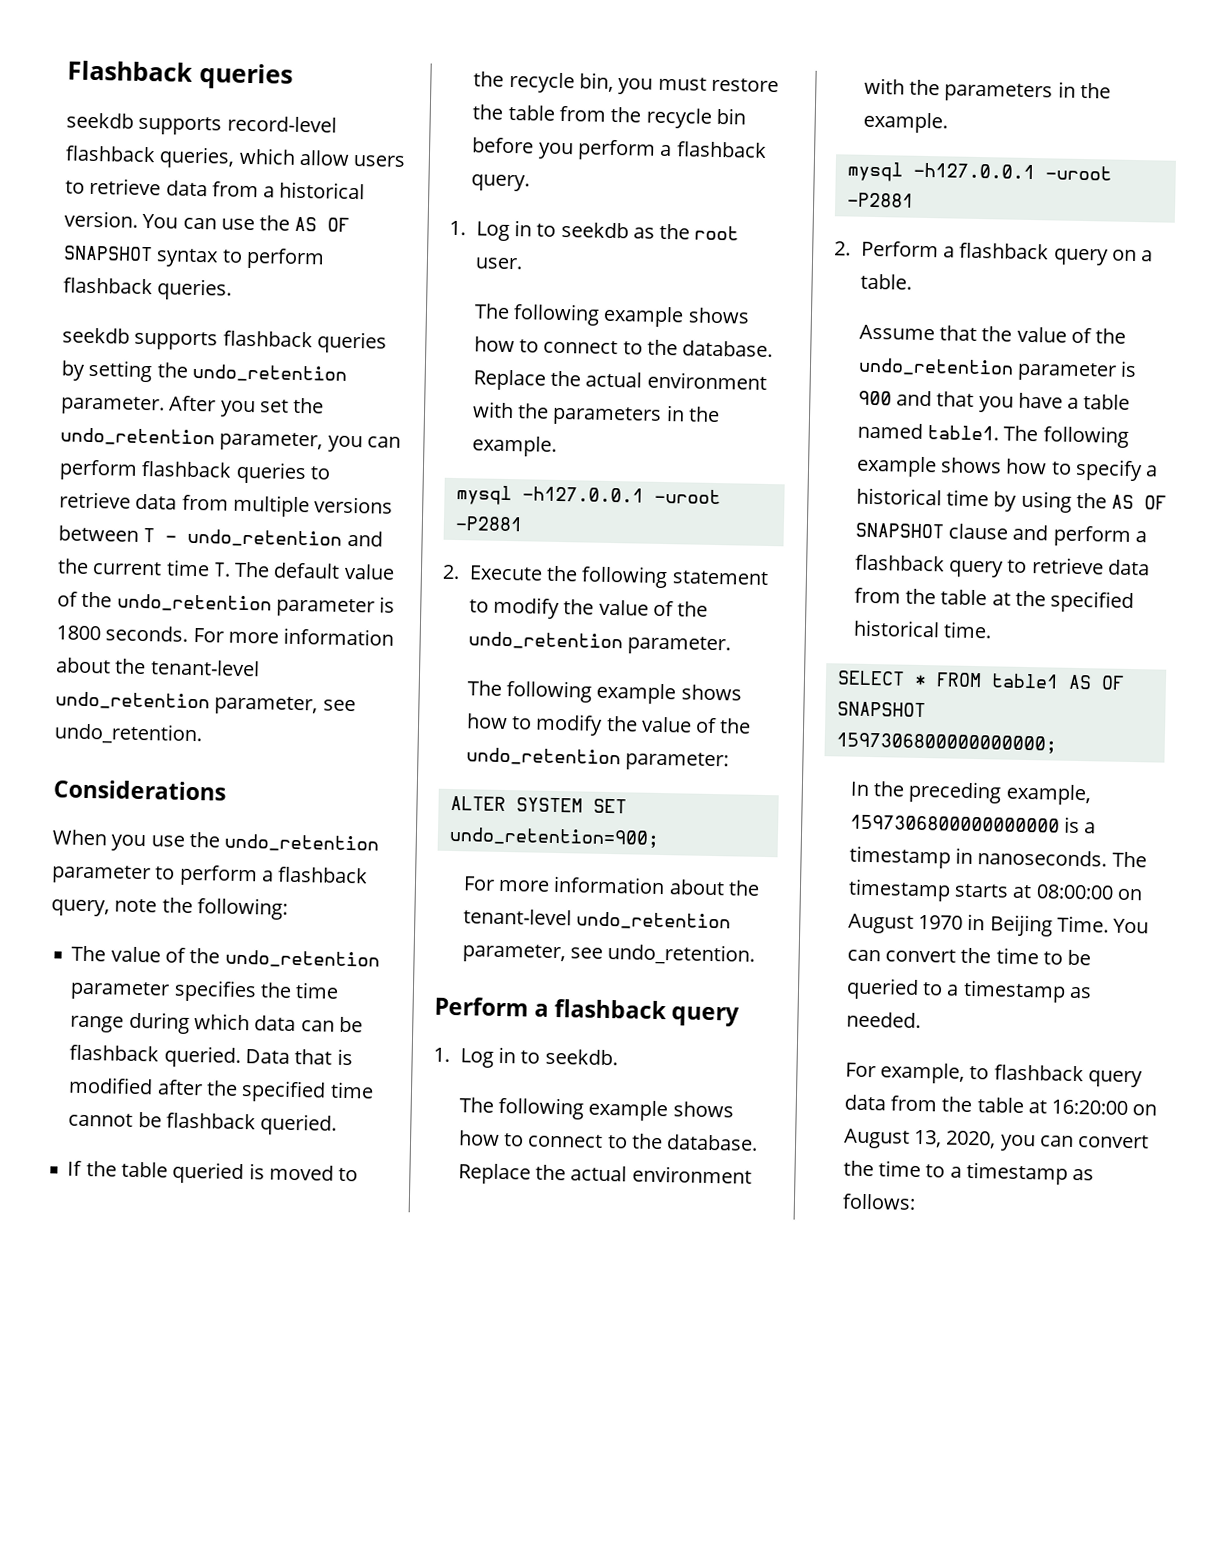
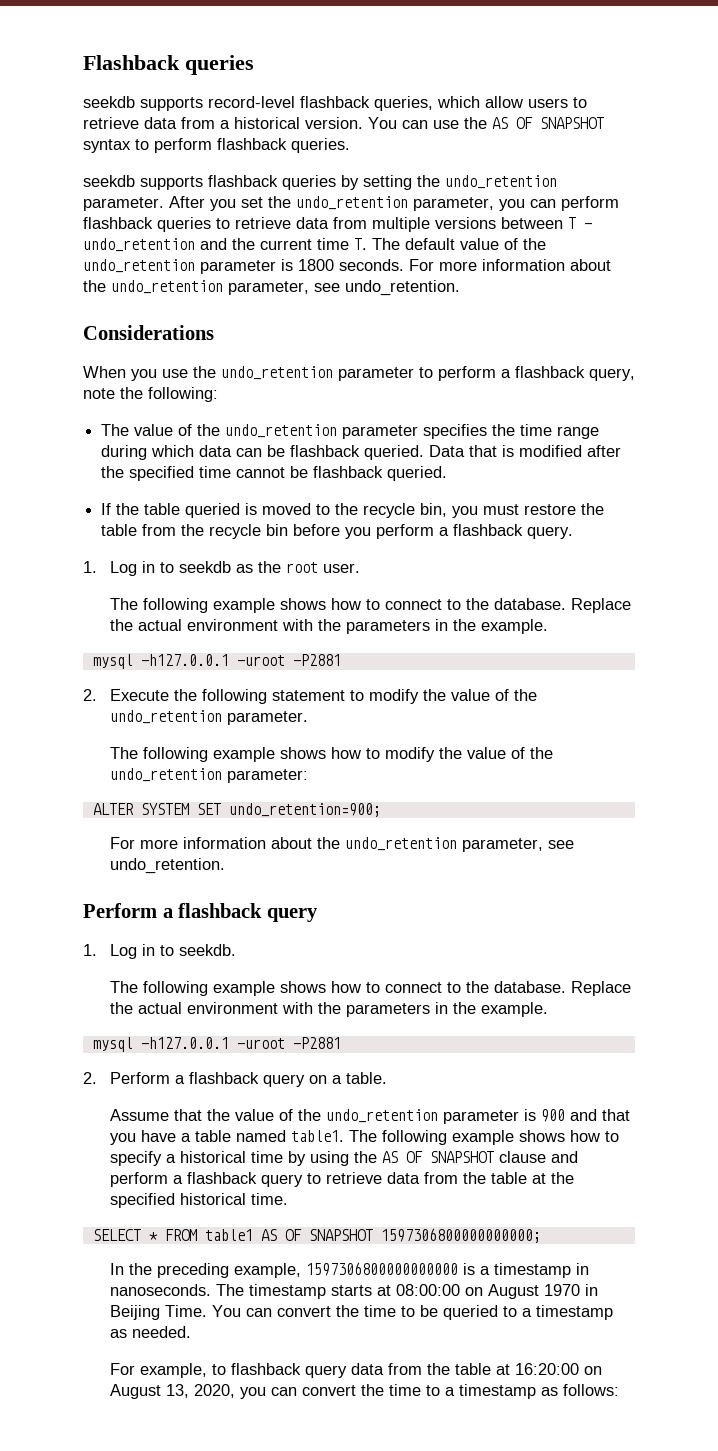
- After you set the undo_retention parameter, you can perform flashback queries to retrieve data from multiple versions between T - undo_retention and the current time T. The default value of the undo_retention parameter is 1800 seconds. For more information about the tenant-level undo_retention parameter, see undo_retention.
+ After you set the undo_retention parameter, you can perform flashback queries to retrieve data from multiple versions between T - undo_retention and the current time T. The default value of the undo_retention parameter is 1800 seconds. For more information about the undo_retention parameter, see undo_retention.
  ALTER SYSTEM SET undo_retention=900;
- For more information about the tenant-level undo_retention parameter, see undo_retention.
+ For more information about the undo_retention parameter, see undo_retention.

